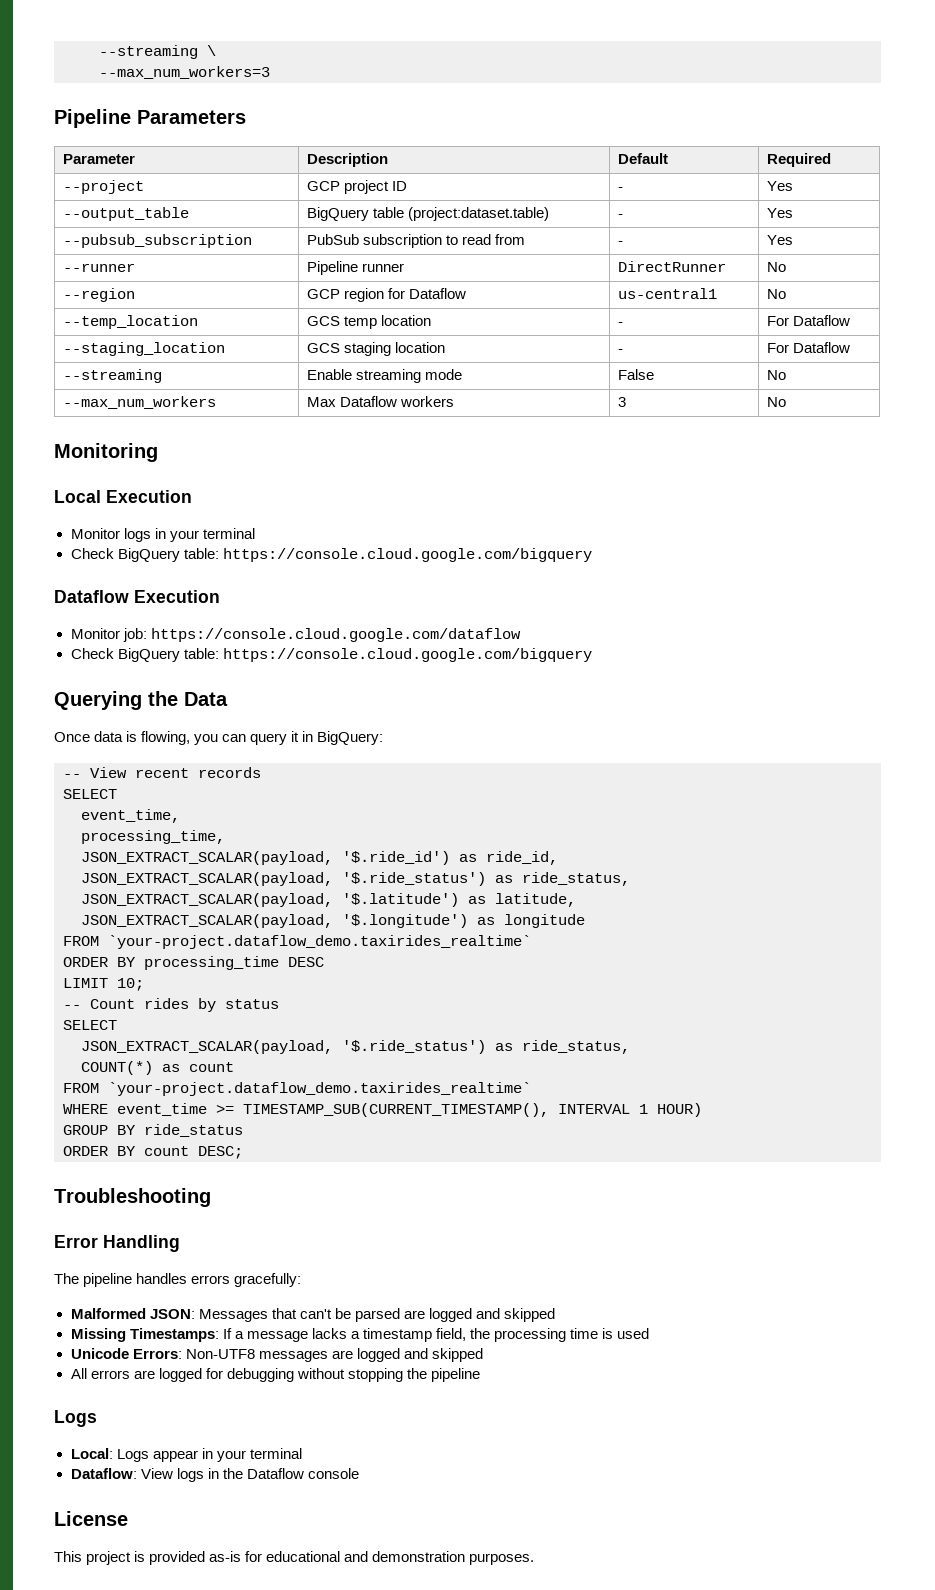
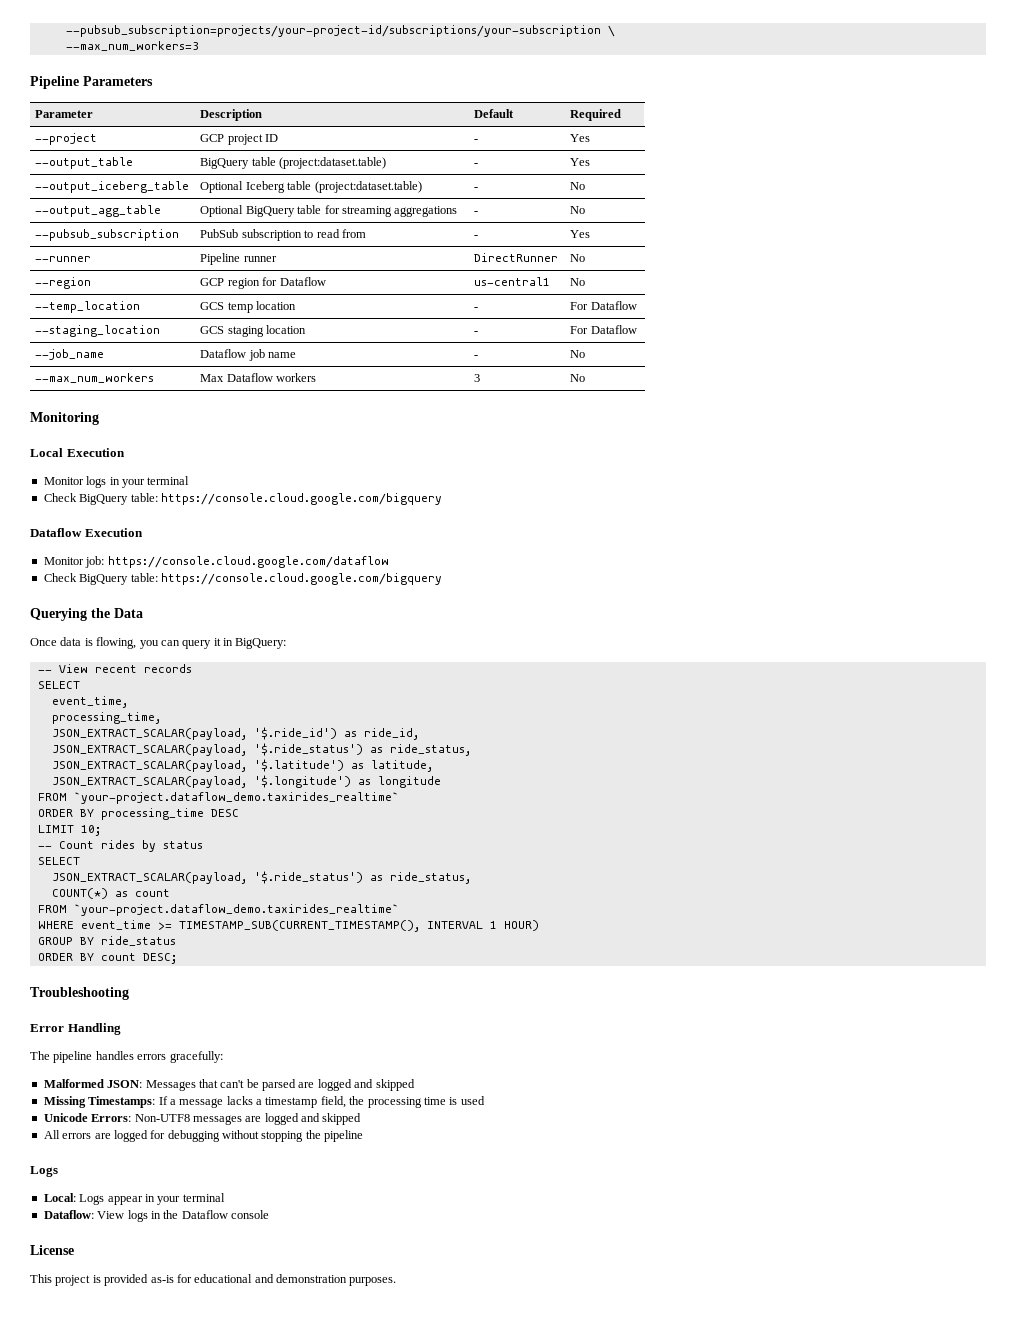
- --streaming \
+ --pubsub_subscription=projects/your-project-id/subscriptions/your-subscription \
+ --output_iceberg_table | Optional Iceberg table (project:dataset.table) | - | No
+ --output_agg_table | Optional BigQuery table for streaming aggregations | - | No
- --streaming | Enable streaming mode | False | No
+ --job_name | Dataflow job name | - | No

